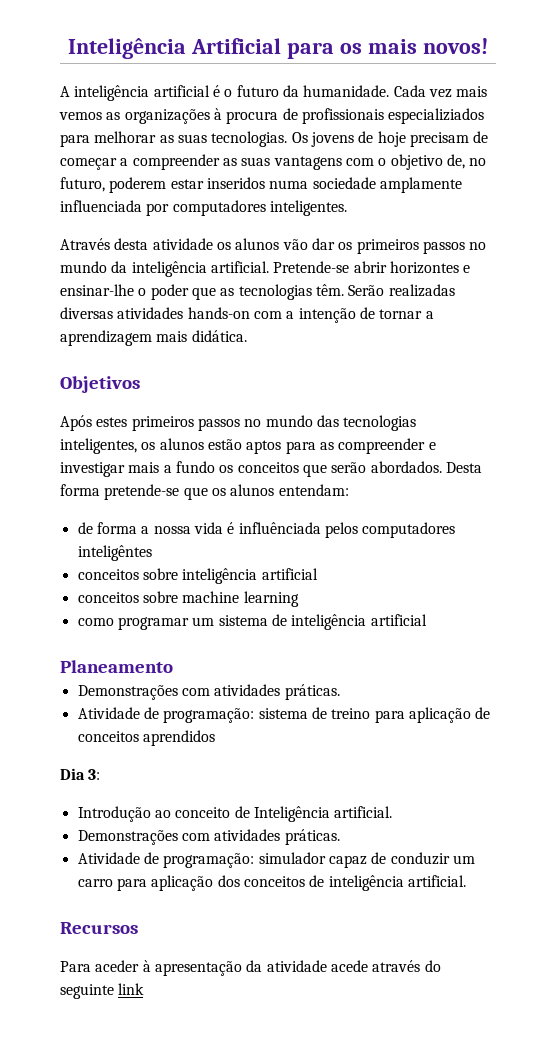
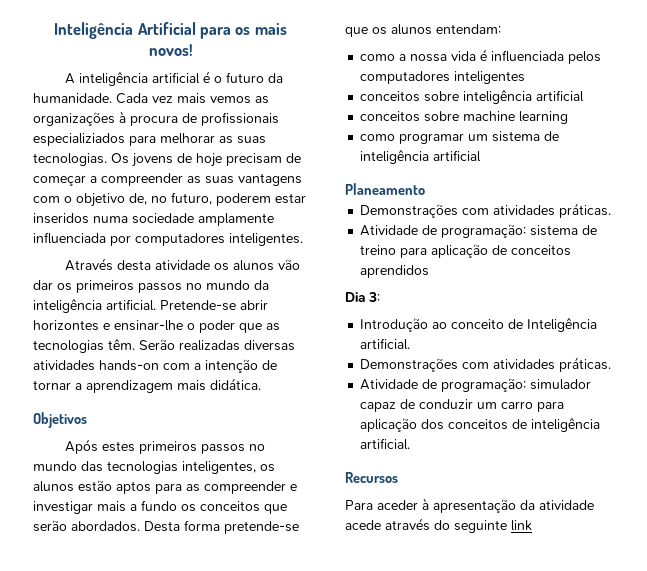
- de forma a nossa vida é influênciada pelos computadores inteligêntes
+ como a nossa vida é influenciada pelos computadores inteligentes

